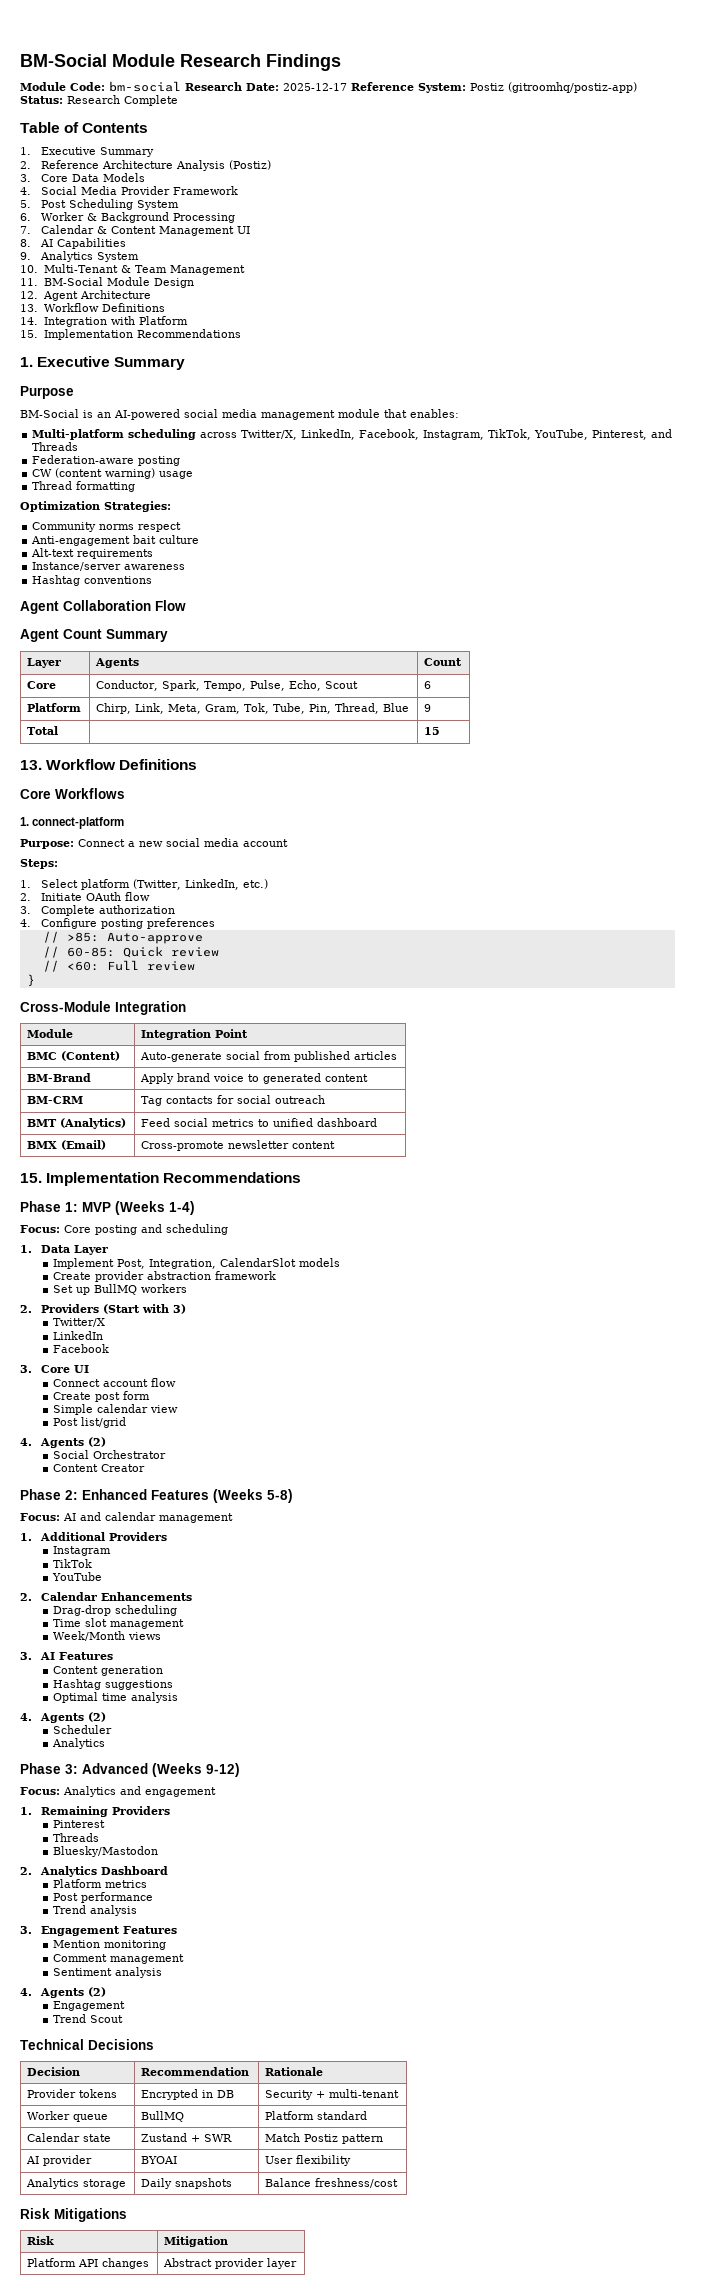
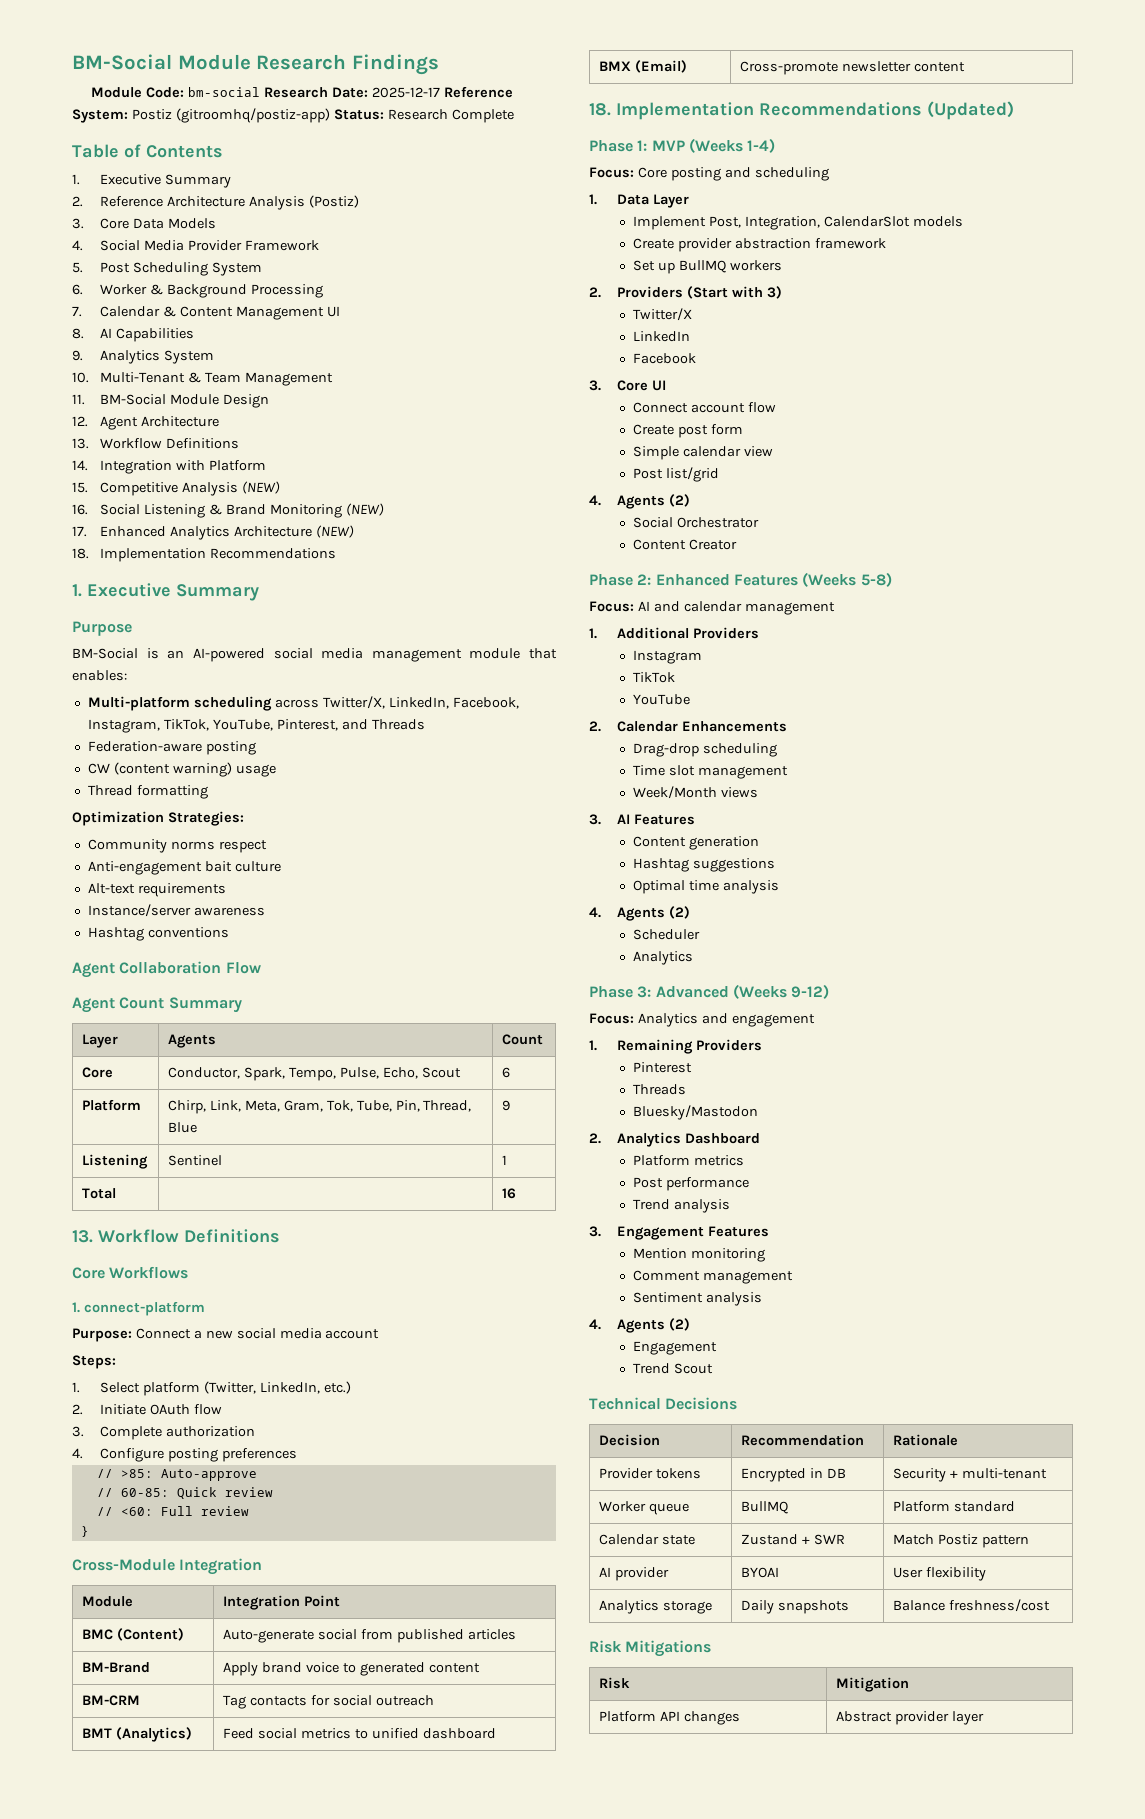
  14. Integration with Platform
- 15. Implementation Recommendations
+ 15. Competitive Analysis (NEW)
+ 16. Social Listening & Brand Monitoring (NEW)
+ 17. Enhanced Analytics Architecture (NEW)
+ 18. Implementation Recommendations
+ Listening | Sentinel | 1
- Total | | 15
+ Total | | 16
  BMX (Email) | Cross-promote newsletter content
- 15. Implementation Recommendations
+ 18. Implementation Recommendations (Updated)

